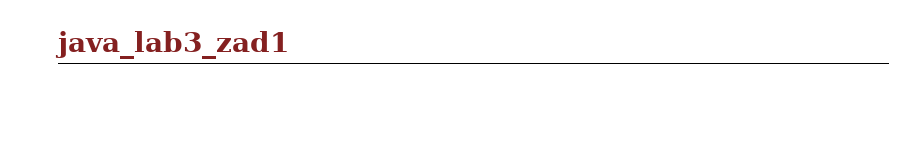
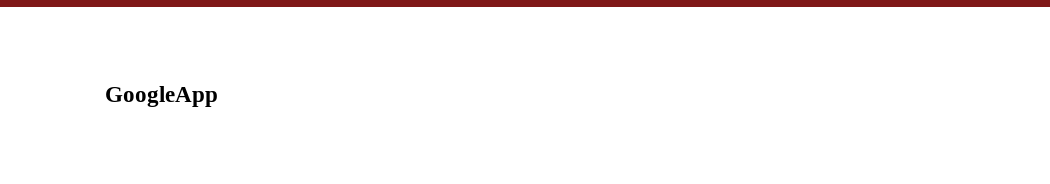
- java_lab3_zad1
+ GoogleApp

